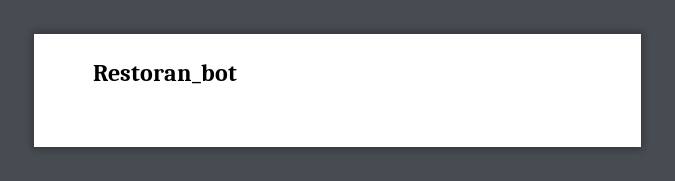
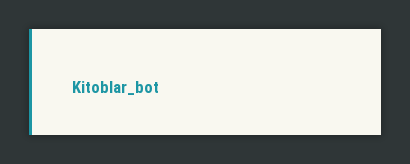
- Restoran_bot
+ Kitoblar_bot

